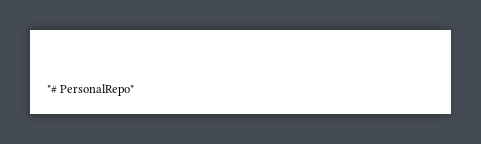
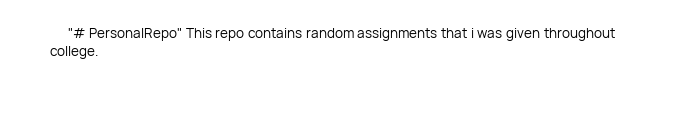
- "# PersonalRepo"
+ "# PersonalRepo" This repo contains random assignments that i was given throughout college.

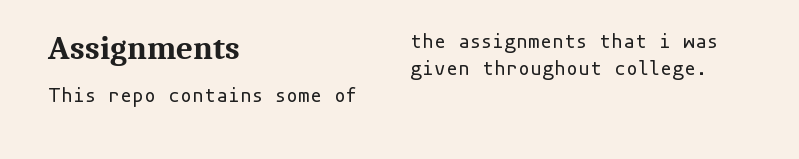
- "# PersonalRepo" This repo contains random assignments that i was given throughout college.
+ Assignments
+ This repo contains some of the assignments that i was given throughout college.

